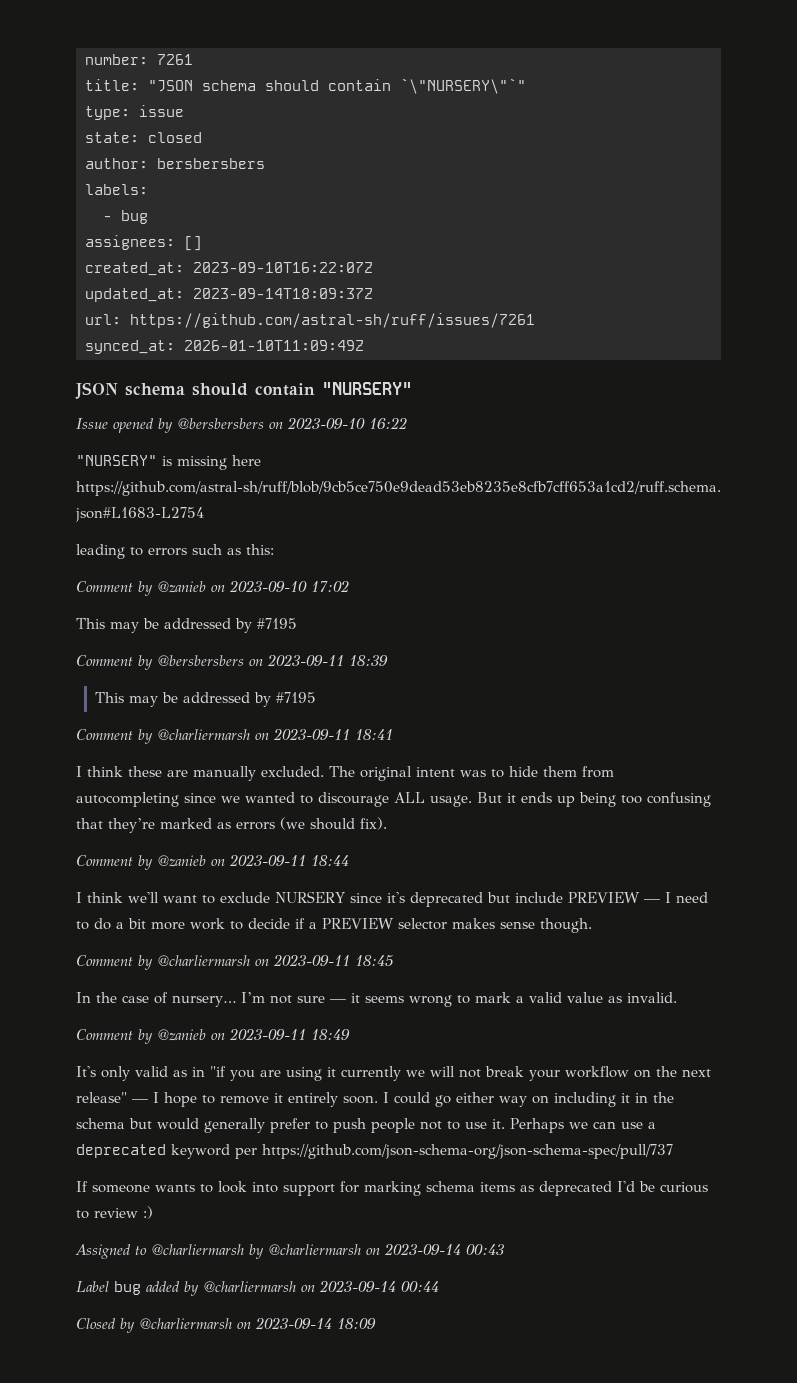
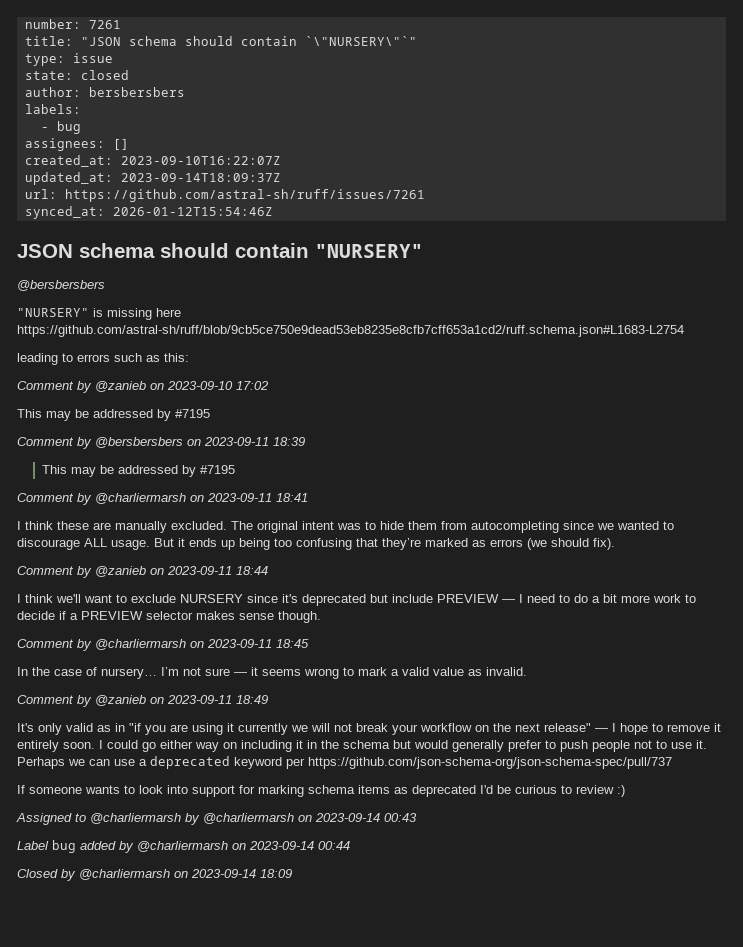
- synced_at: 2026-01-10T11:09:49Z
+ synced_at: 2026-01-12T15:54:46Z
  JSON schema should contain "NURSERY"
- Issue opened by @bersbersbers on 2023-09-10 16:22
+ @bersbersbers

